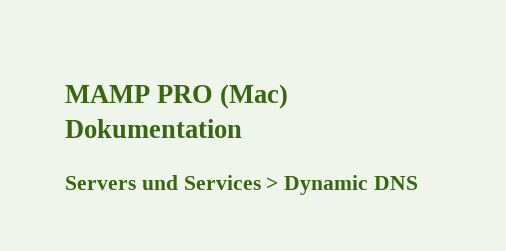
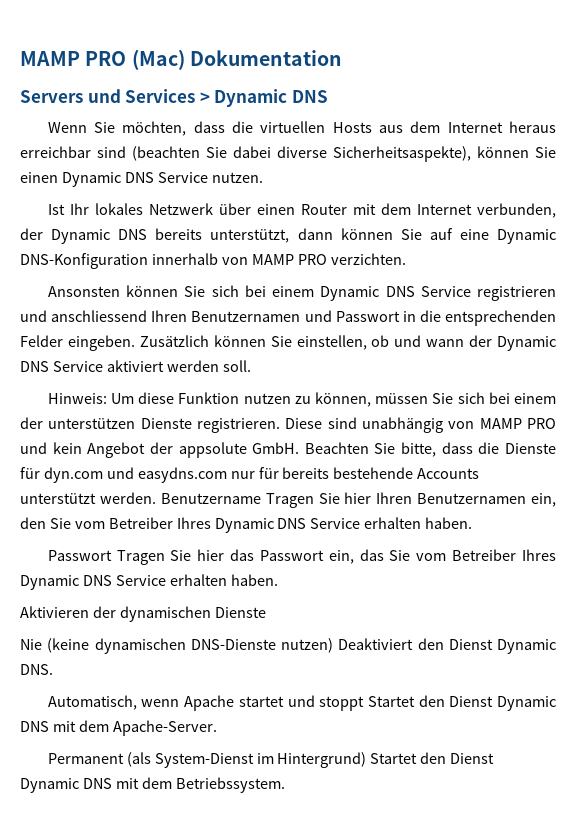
+ Wenn Sie möchten, dass die virtuellen Hosts aus dem Internet heraus erreichbar sind (beachten Sie dabei diverse Sicherheitsaspekte), können Sie einen Dynamic DNS Service nutzen.
+ Ist Ihr lokales Netzwerk über einen Router mit dem Internet verbunden, der Dynamic DNS bereits unterstützt, dann können Sie auf eine Dynamic DNS-Konfiguration innerhalb von MAMP PRO verzichten.
+ Ansonsten können Sie sich bei einem Dynamic DNS Service registrieren und anschliessend Ihren Benutzernamen und Passwort in die entsprechenden Felder eingeben. Zusätzlich können Sie einstellen, ob und wann der Dynamic DNS Service aktiviert werden soll.
+ Hinweis: Um diese Funktion nutzen zu können, müssen Sie sich bei einem der unterstützen Dienste registrieren. Diese sind unabhängig von MAMP PRO und kein Angebot der appsolute GmbH. Beachten Sie bitte, dass die Dienste für dyn.com und easydns.com nur für bereits bestehende Accounts unterstützt werden. Benutzername Tragen Sie hier Ihren Benutzernamen ein, den Sie vom Betreiber Ihres Dynamic DNS Service erhalten haben.
+ Passwort Tragen Sie hier das Passwort ein, das Sie vom Betreiber Ihres Dynamic DNS Service erhalten haben.
+ Aktivieren der dynamischen Dienste
+ Nie (keine dynamischen DNS-Dienste nutzen) Deaktiviert den Dienst Dynamic DNS.
+ Automatisch, wenn Apache startet und stoppt Startet den Dienst Dynamic DNS mit dem Apache-Server.
+ Permanent (als System-Dienst im Hintergrund) Startet den Dienst Dynamic DNS mit dem Betriebssystem.

